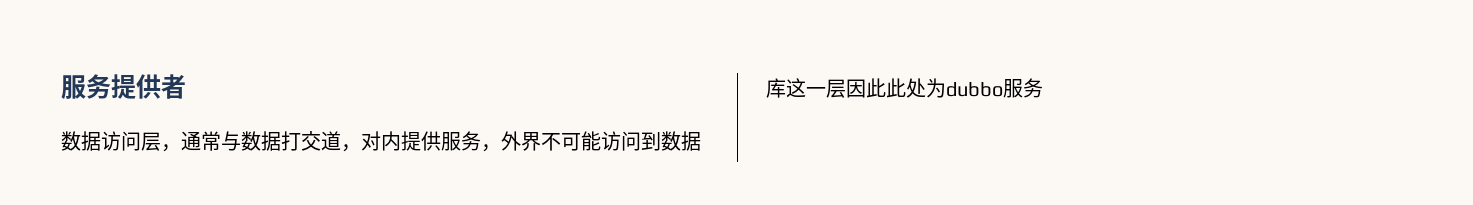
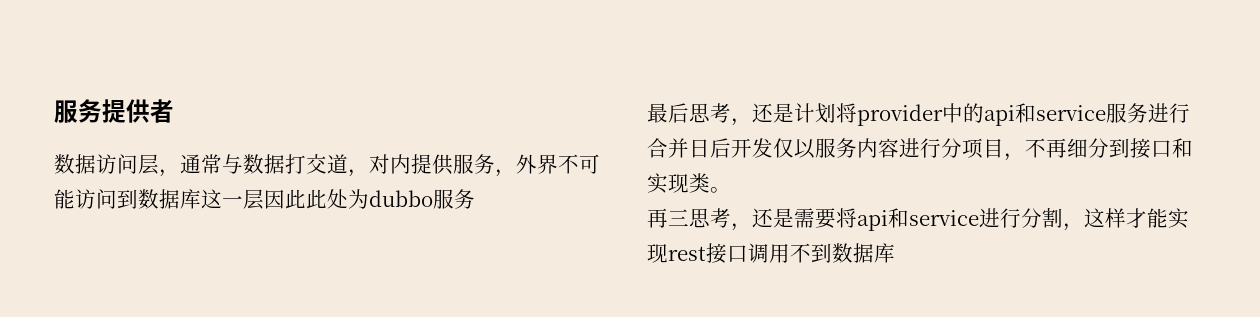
+ 最后思考，还是计划将provider中的api和service服务进行合并日后开发仅以服务内容进行分项目，不再细分到接口和实现类。
+ 再三思考，还是需要将api和service进行分割，这样才能实现rest接口调用不到数据库

